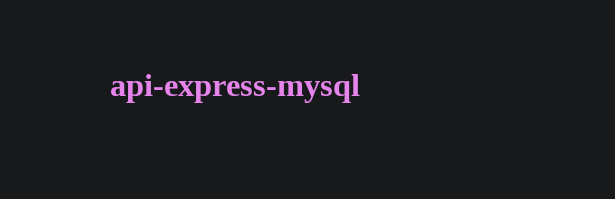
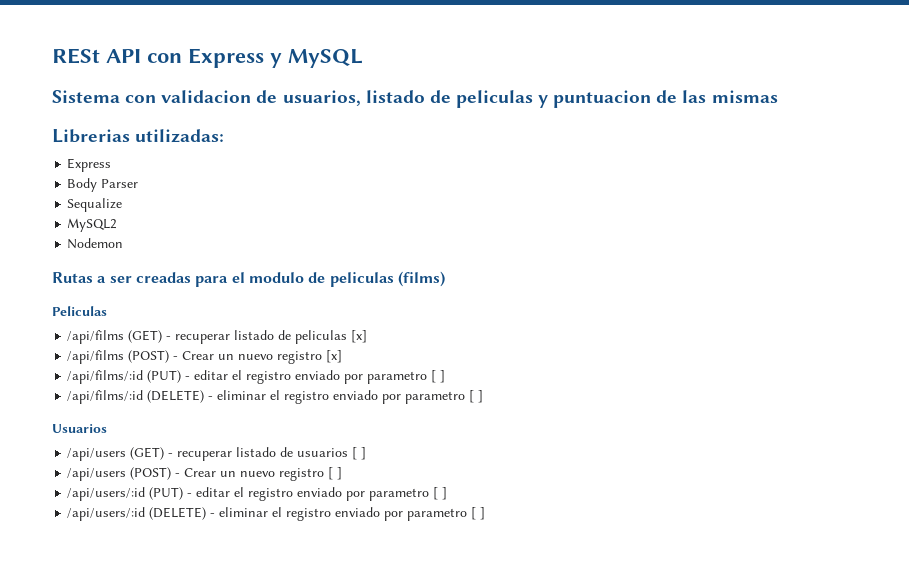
- api-express-mysql
+ RESt API con Express y MySQL
+ Sistema con validacion de usuarios, listado de peliculas y puntuacion de las mismas
+ Librerias utilizadas:
+ Express
+ Body Parser
+ Sequalize
+ MySQL2
+ Nodemon
+ Rutas a ser creadas para el modulo de peliculas (films)
+ Peliculas
+ /api/films (GET) - recuperar listado de peliculas [x]
+ /api/films (POST) - Crear un nuevo registro [x]
+ /api/films/:id (PUT) - editar el registro enviado por parametro [ ]
+ /api/films/:id (DELETE) - eliminar el registro enviado por parametro [ ]
+ Usuarios
+ /api/users (GET) - recuperar listado de usuarios [ ]
+ /api/users (POST) - Crear un nuevo registro [ ]
+ /api/users/:id (PUT) - editar el registro enviado por parametro [ ]
+ /api/users/:id (DELETE) - eliminar el registro enviado por parametro [ ]

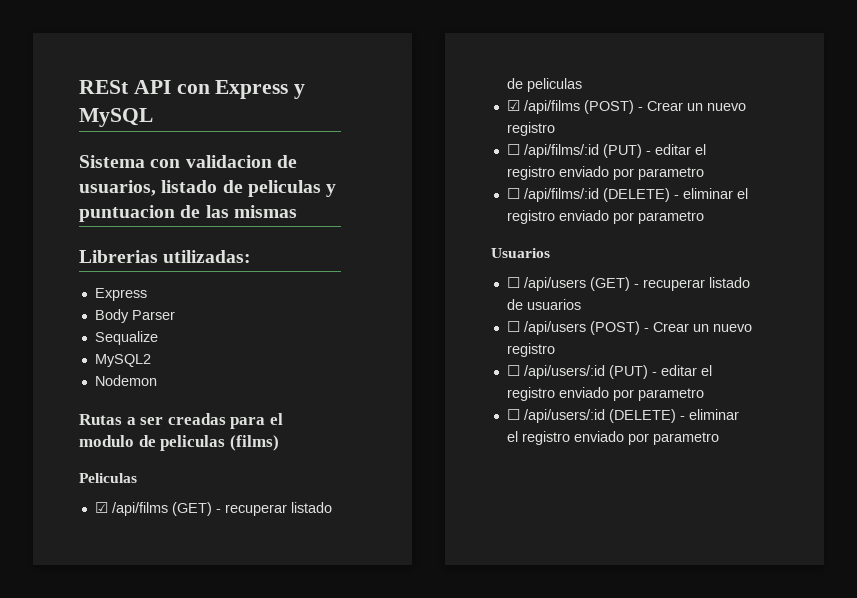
- /api/films (GET) - recuperar listado de peliculas [x]
- /api/films (POST) - Crear un nuevo registro [x]
- /api/films/:id (PUT) - editar el registro enviado por parametro [ ]
- /api/films/:id (DELETE) - eliminar el registro enviado por parametro [ ]
+ ☑ /api/films (GET) - recuperar listado de peliculas
+ ☑ /api/films (POST) - Crear un nuevo registro
+ ☐ /api/films/:id (PUT) - editar el registro enviado por parametro
+ ☐ /api/films/:id (DELETE) - eliminar el registro enviado por parametro
- /api/users (GET) - recuperar listado de usuarios [ ]
- /api/users (POST) - Crear un nuevo registro [ ]
- /api/users/:id (PUT) - editar el registro enviado por parametro [ ]
- /api/users/:id (DELETE) - eliminar el registro enviado por parametro [ ]
+ ☐ /api/users (GET) - recuperar listado de usuarios
+ ☐ /api/users (POST) - Crear un nuevo registro
+ ☐ /api/users/:id (PUT) - editar el registro enviado por parametro
+ ☐ /api/users/:id (DELETE) - eliminar el registro enviado por parametro

